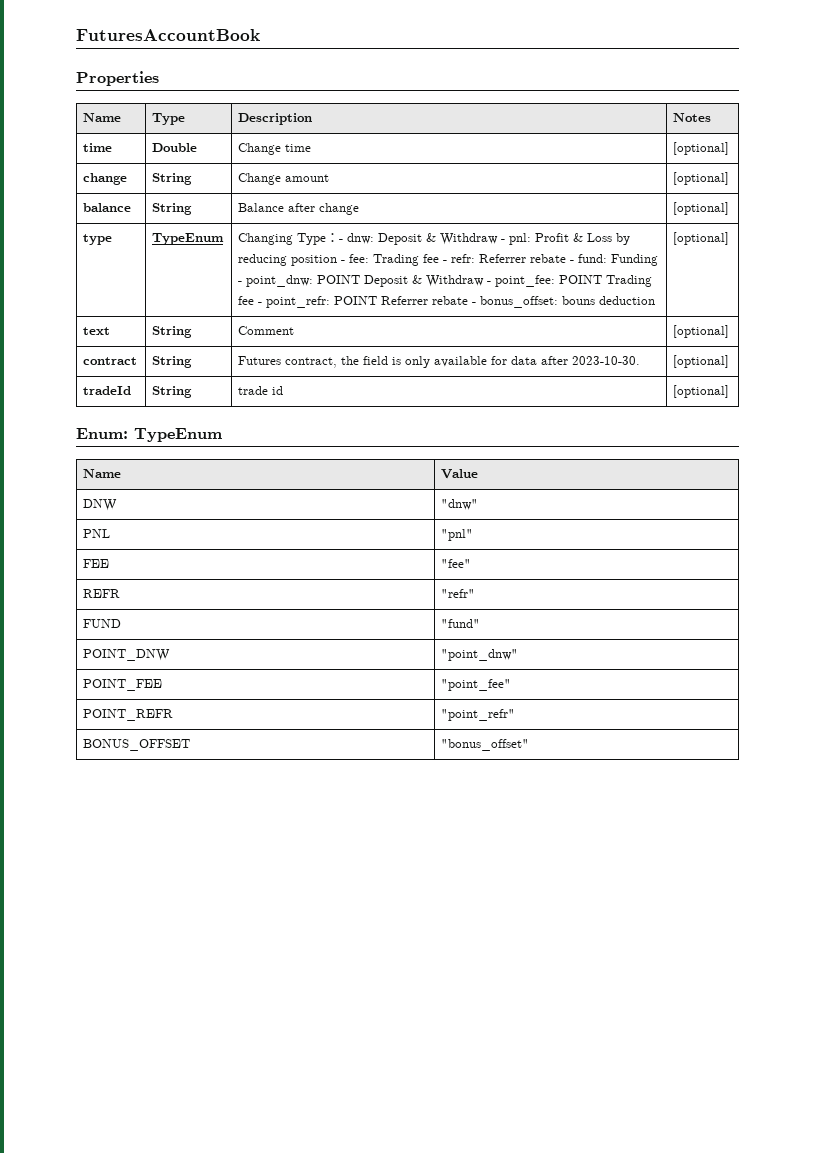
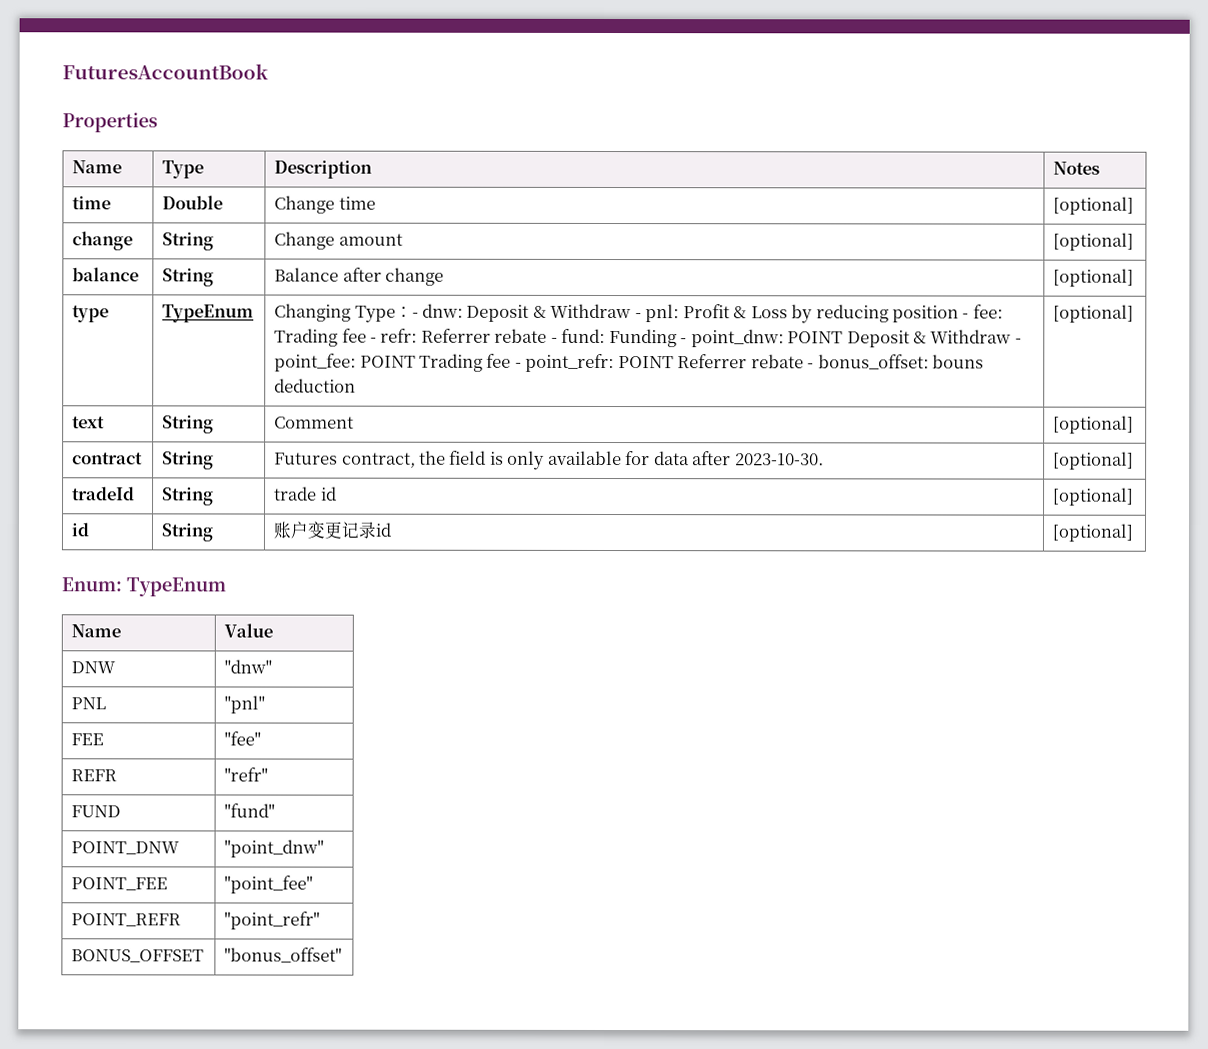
+ id | String | 账户变更记录id | [optional]

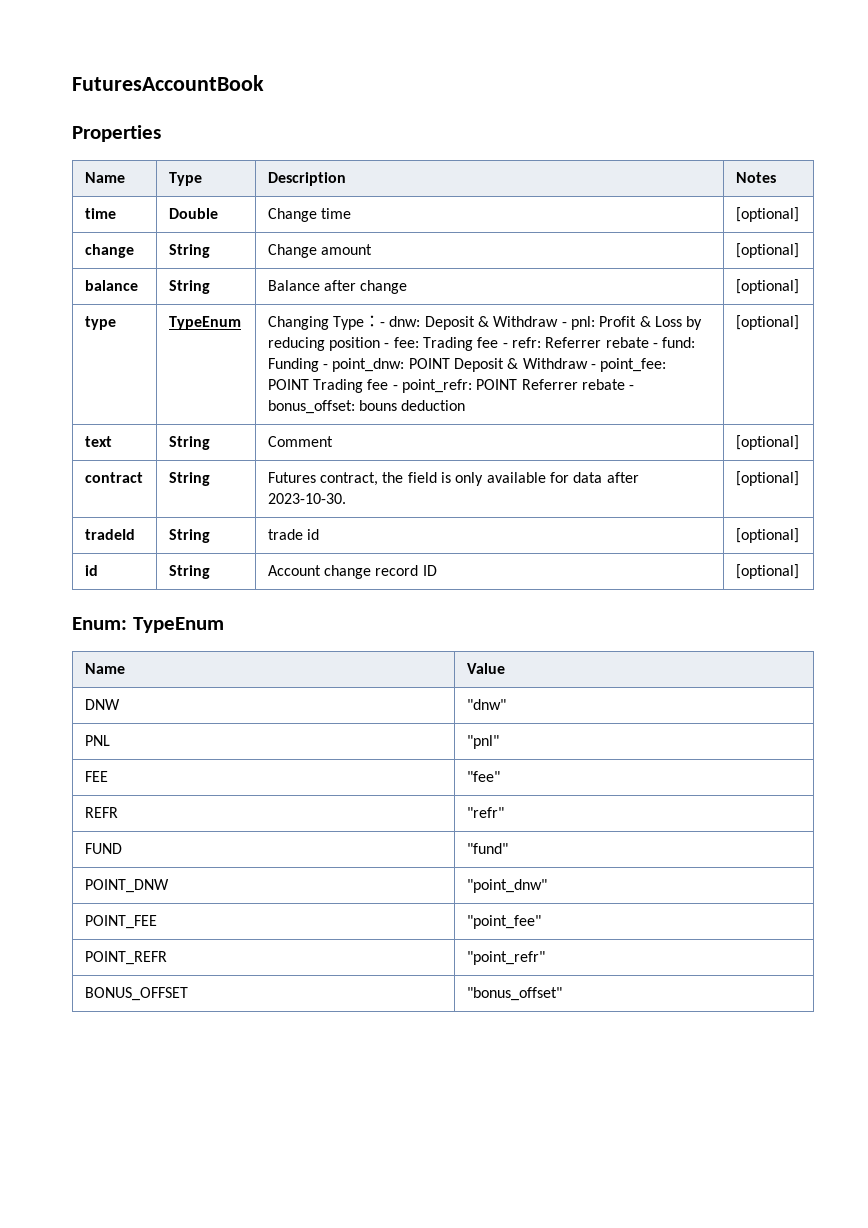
- id | String | 账户变更记录id | [optional]
+ id | String | Account change record ID | [optional]

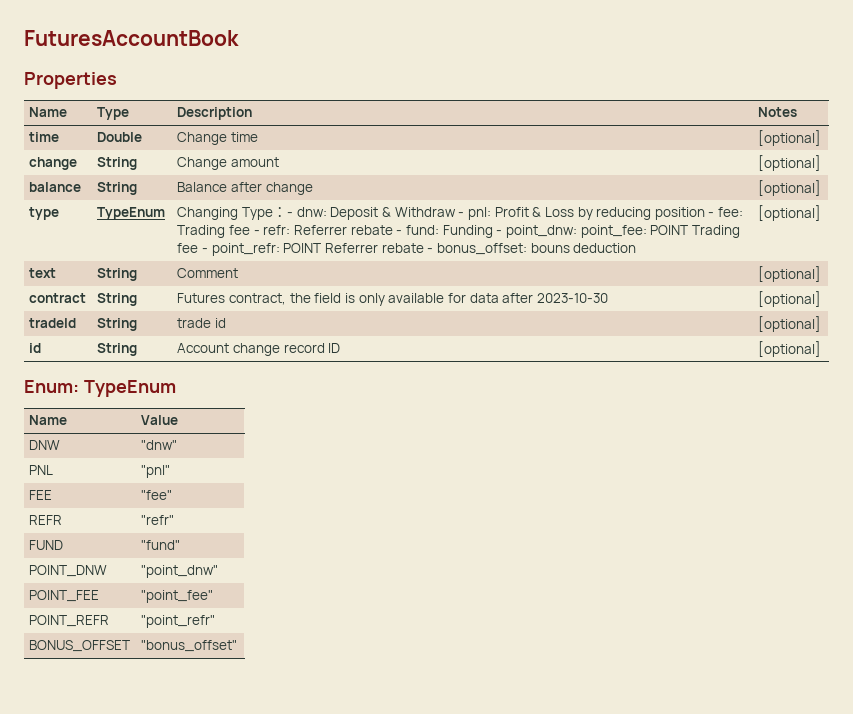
- Changing Type：- dnw: Deposit & Withdraw - pnl: Profit & Loss by reducing position - fee: Trading fee - refr: Referrer rebate - fund: Funding - point_dnw: POINT Deposit & Withdraw - point_fee: POINT Trading fee - point_refr: POINT Referrer rebate - bonus_offset: bouns deduction
+ Changing Type：- dnw: Deposit & Withdraw - pnl: Profit & Loss by reducing position - fee: Trading fee - refr: Referrer rebate - fund: Funding - point_dnw: point_fee: POINT Trading fee - point_refr: POINT Referrer rebate - bonus_offset: bouns deduction
- contract | String | Futures contract, the field is only available for data after 2023-10-30. | [optional]
+ contract | String | Futures contract, the field is only available for data after 2023-10-30 | [optional]

